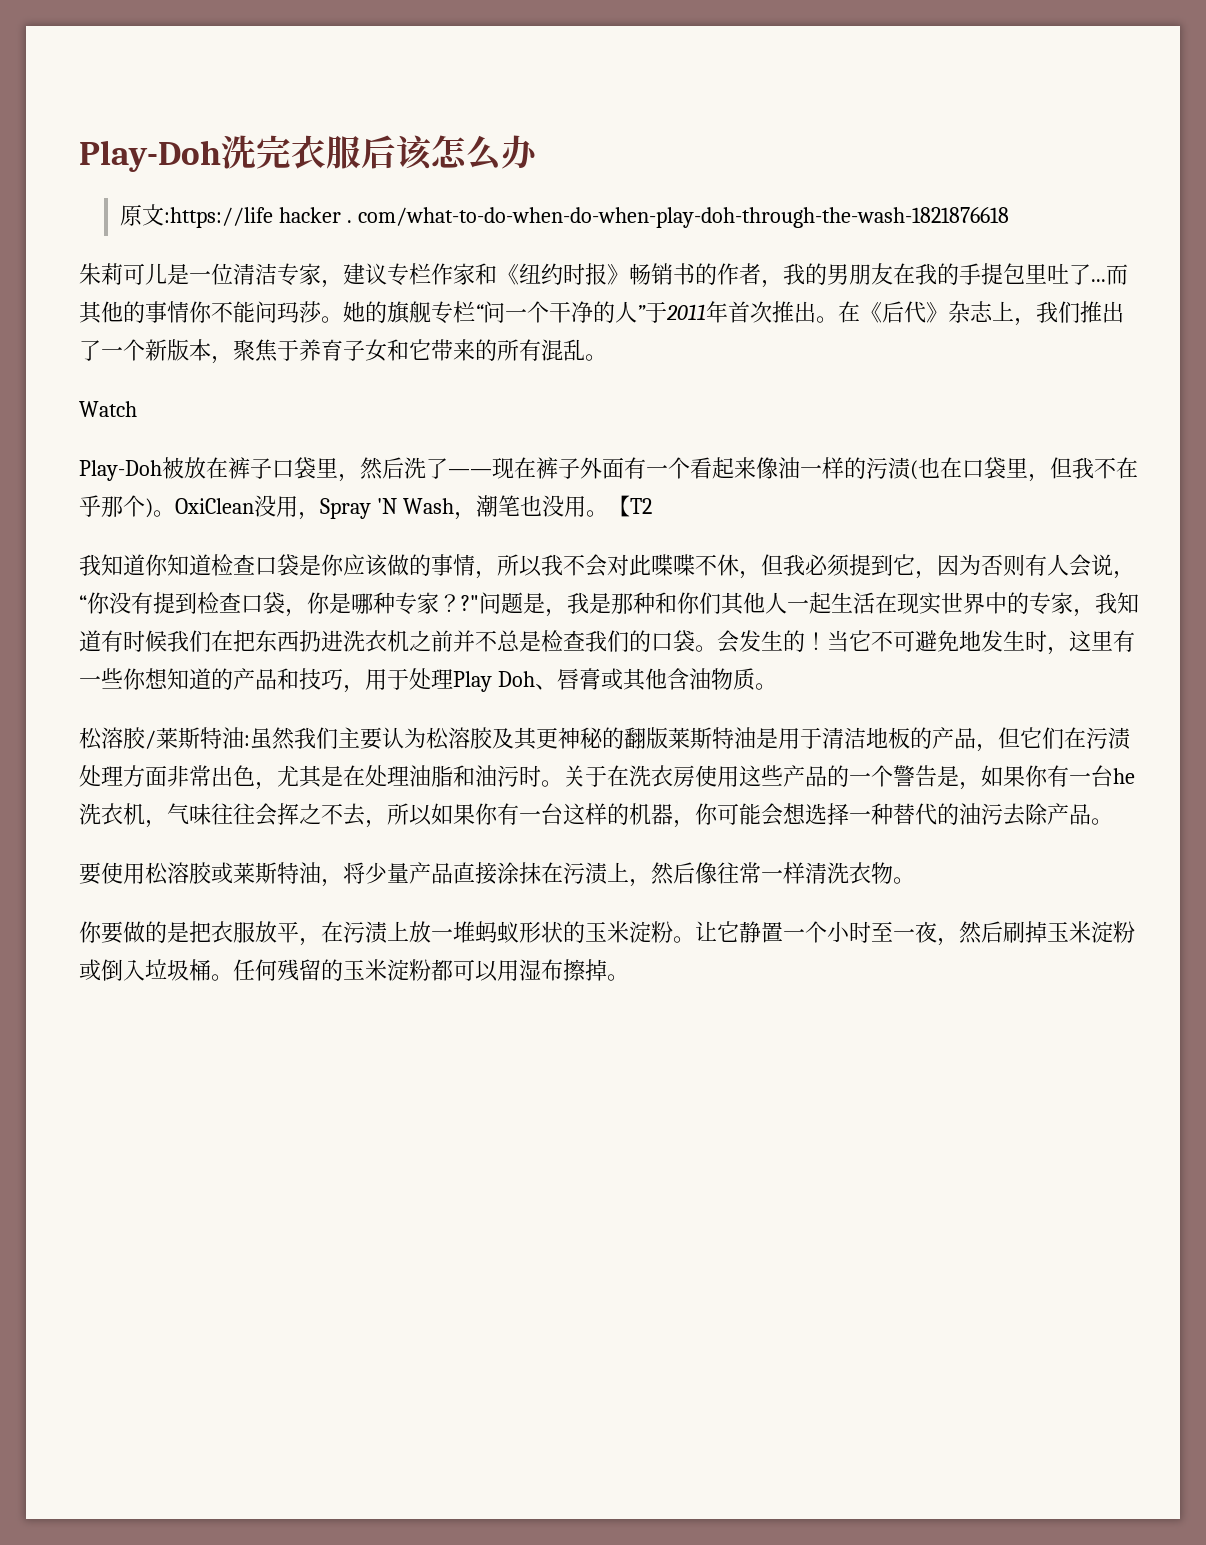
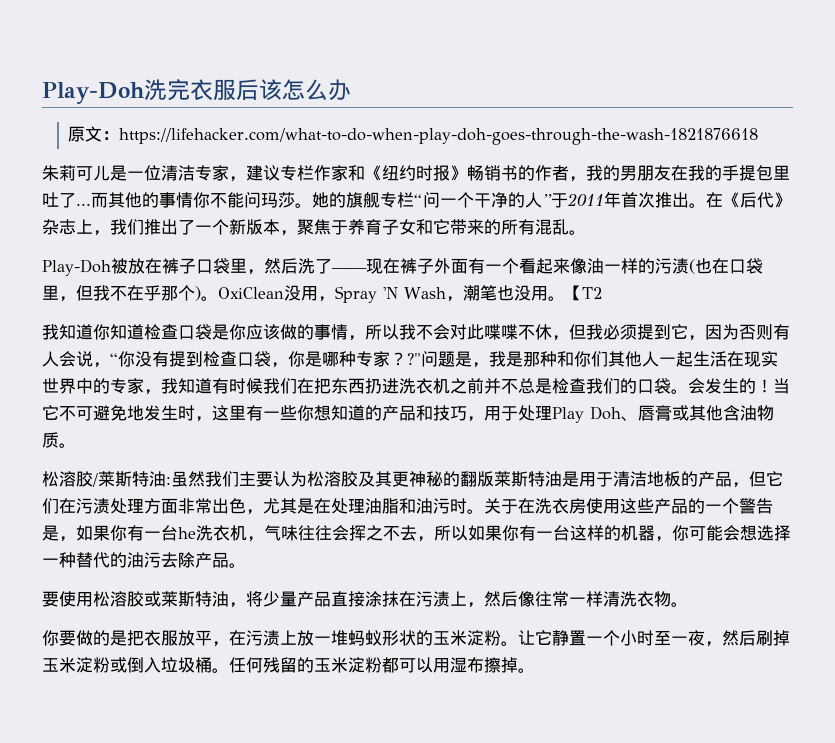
- 原文:https://life hacker . com/what-to-do-when-do-when-play-doh-through-the-wash-1821876618
+ 原文：https://lifehacker.com/what-to-do-when-play-doh-goes-through-the-wash-1821876618
- Watch

